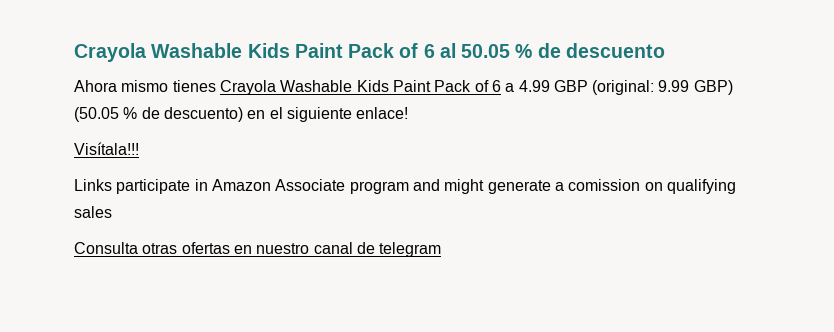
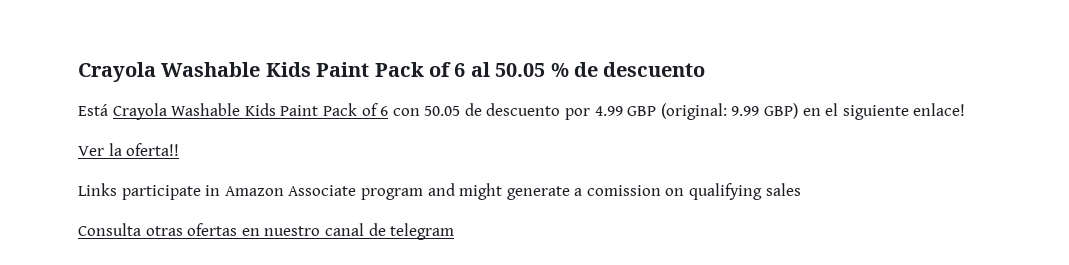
- Ahora mismo tienes Crayola Washable Kids Paint Pack of 6 a 4.99 GBP (original: 9.99 GBP) (50.05 % de descuento) en el siguiente enlace!
+ Está Crayola Washable Kids Paint Pack of 6 con 50.05 de descuento por 4.99 GBP (original: 9.99 GBP) en el siguiente enlace!
- Visítala!!!
+ Ver la oferta!!

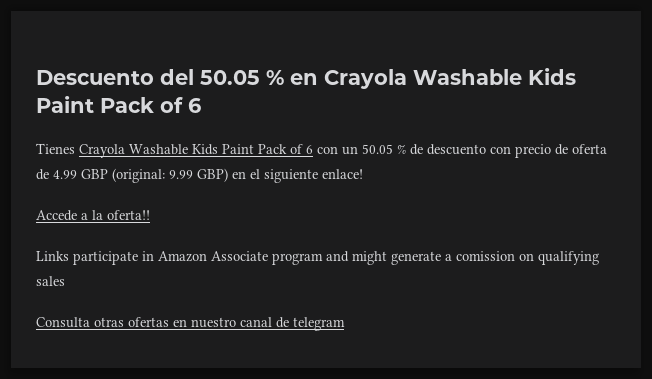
- Crayola Washable Kids Paint Pack of 6 al 50.05 % de descuento
- Está Crayola Washable Kids Paint Pack of 6 con 50.05 de descuento por 4.99 GBP (original: 9.99 GBP) en el siguiente enlace!
+ Descuento del 50.05 % en Crayola Washable Kids Paint Pack of 6
+ Tienes Crayola Washable Kids Paint Pack of 6 con un 50.05 % de descuento con precio de oferta de 4.99 GBP (original: 9.99 GBP) en el siguiente enlace!
- Ver la oferta!!
+ Accede a la oferta!!

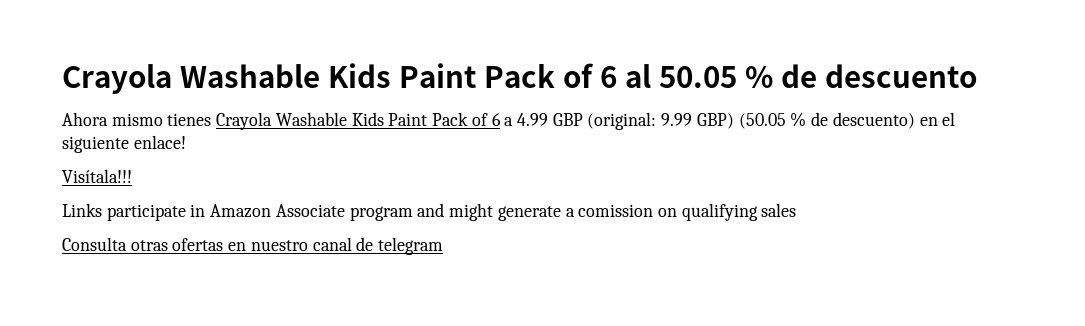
- Descuento del 50.05 % en Crayola Washable Kids Paint Pack of 6
- Tienes Crayola Washable Kids Paint Pack of 6 con un 50.05 % de descuento con precio de oferta de 4.99 GBP (original: 9.99 GBP) en el siguiente enlace!
+ Crayola Washable Kids Paint Pack of 6 al 50.05 % de descuento
+ Ahora mismo tienes Crayola Washable Kids Paint Pack of 6 a 4.99 GBP (original: 9.99 GBP) (50.05 % de descuento) en el siguiente enlace!
- Accede a la oferta!!
+ Visítala!!!

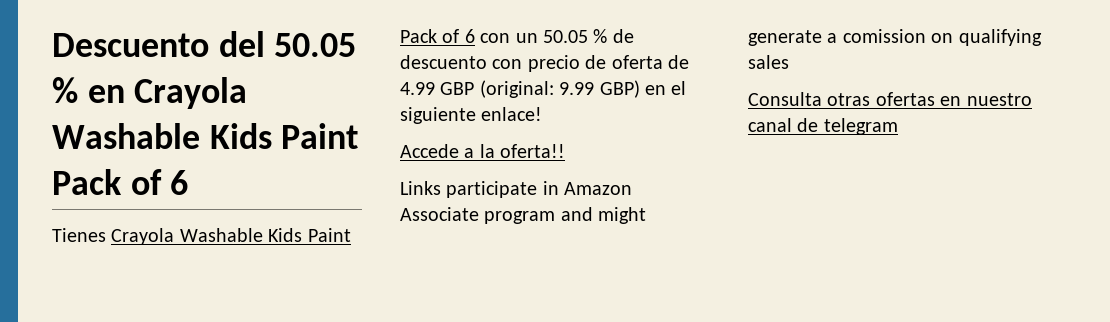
- Crayola Washable Kids Paint Pack of 6 al 50.05 % de descuento
- Ahora mismo tienes Crayola Washable Kids Paint Pack of 6 a 4.99 GBP (original: 9.99 GBP) (50.05 % de descuento) en el siguiente enlace!
+ Descuento del 50.05 % en Crayola Washable Kids Paint Pack of 6
+ Tienes Crayola Washable Kids Paint Pack of 6 con un 50.05 % de descuento con precio de oferta de 4.99 GBP (original: 9.99 GBP) en el siguiente enlace!
- Visítala!!!
+ Accede a la oferta!!

